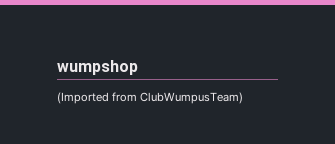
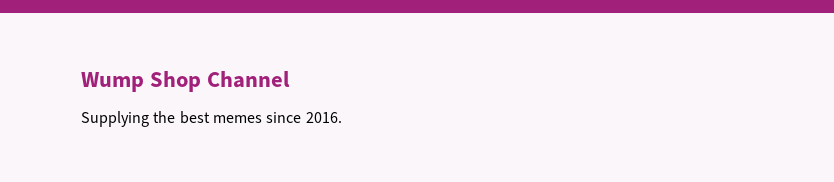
- wumpshop
- (Imported from ClubWumpusTeam)
+ Wump Shop Channel
+ Supplying the best memes since 2016.

